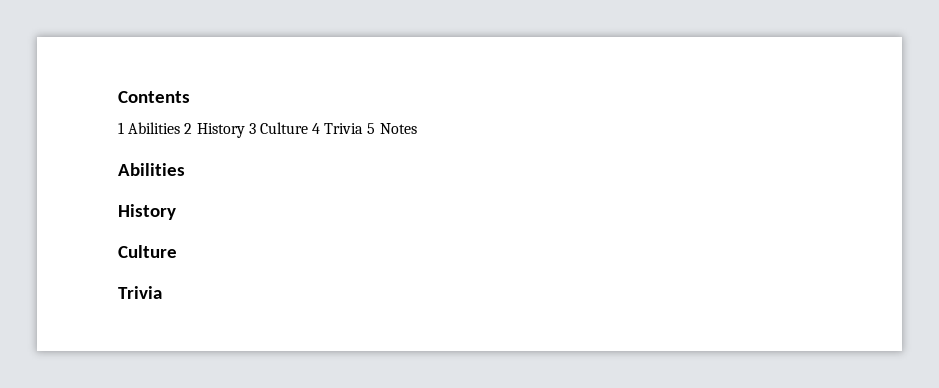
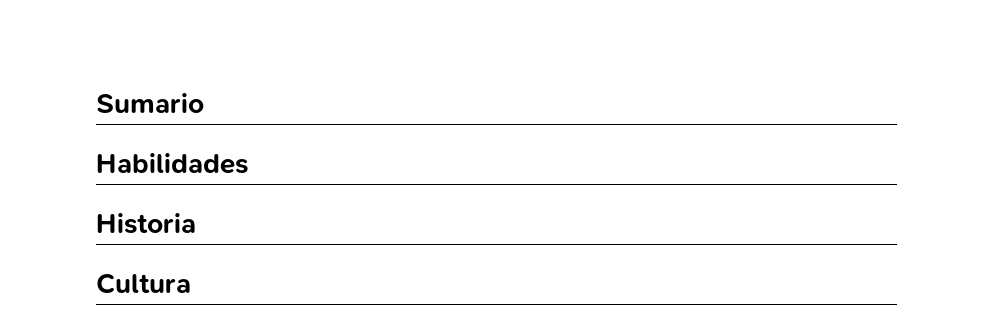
- Contents
- 1 Abilities 2 History 3 Culture 4 Trivia 5 Notes
- Abilities
- History
- Culture
- Trivia
+ Sumario
+ Habilidades
+ Historia
+ Cultura

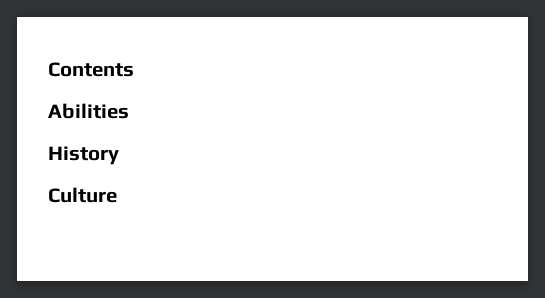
- Sumario
- Habilidades
- Historia
- Cultura
+ Contents
+ Abilities
+ History
+ Culture

